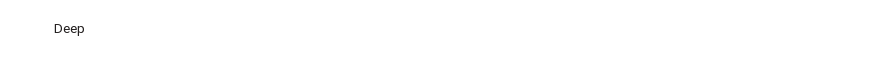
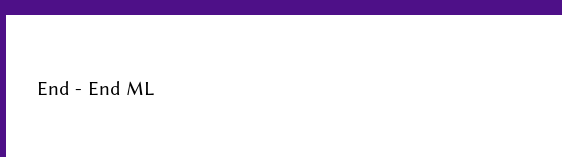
- Deep
+ End - End ML

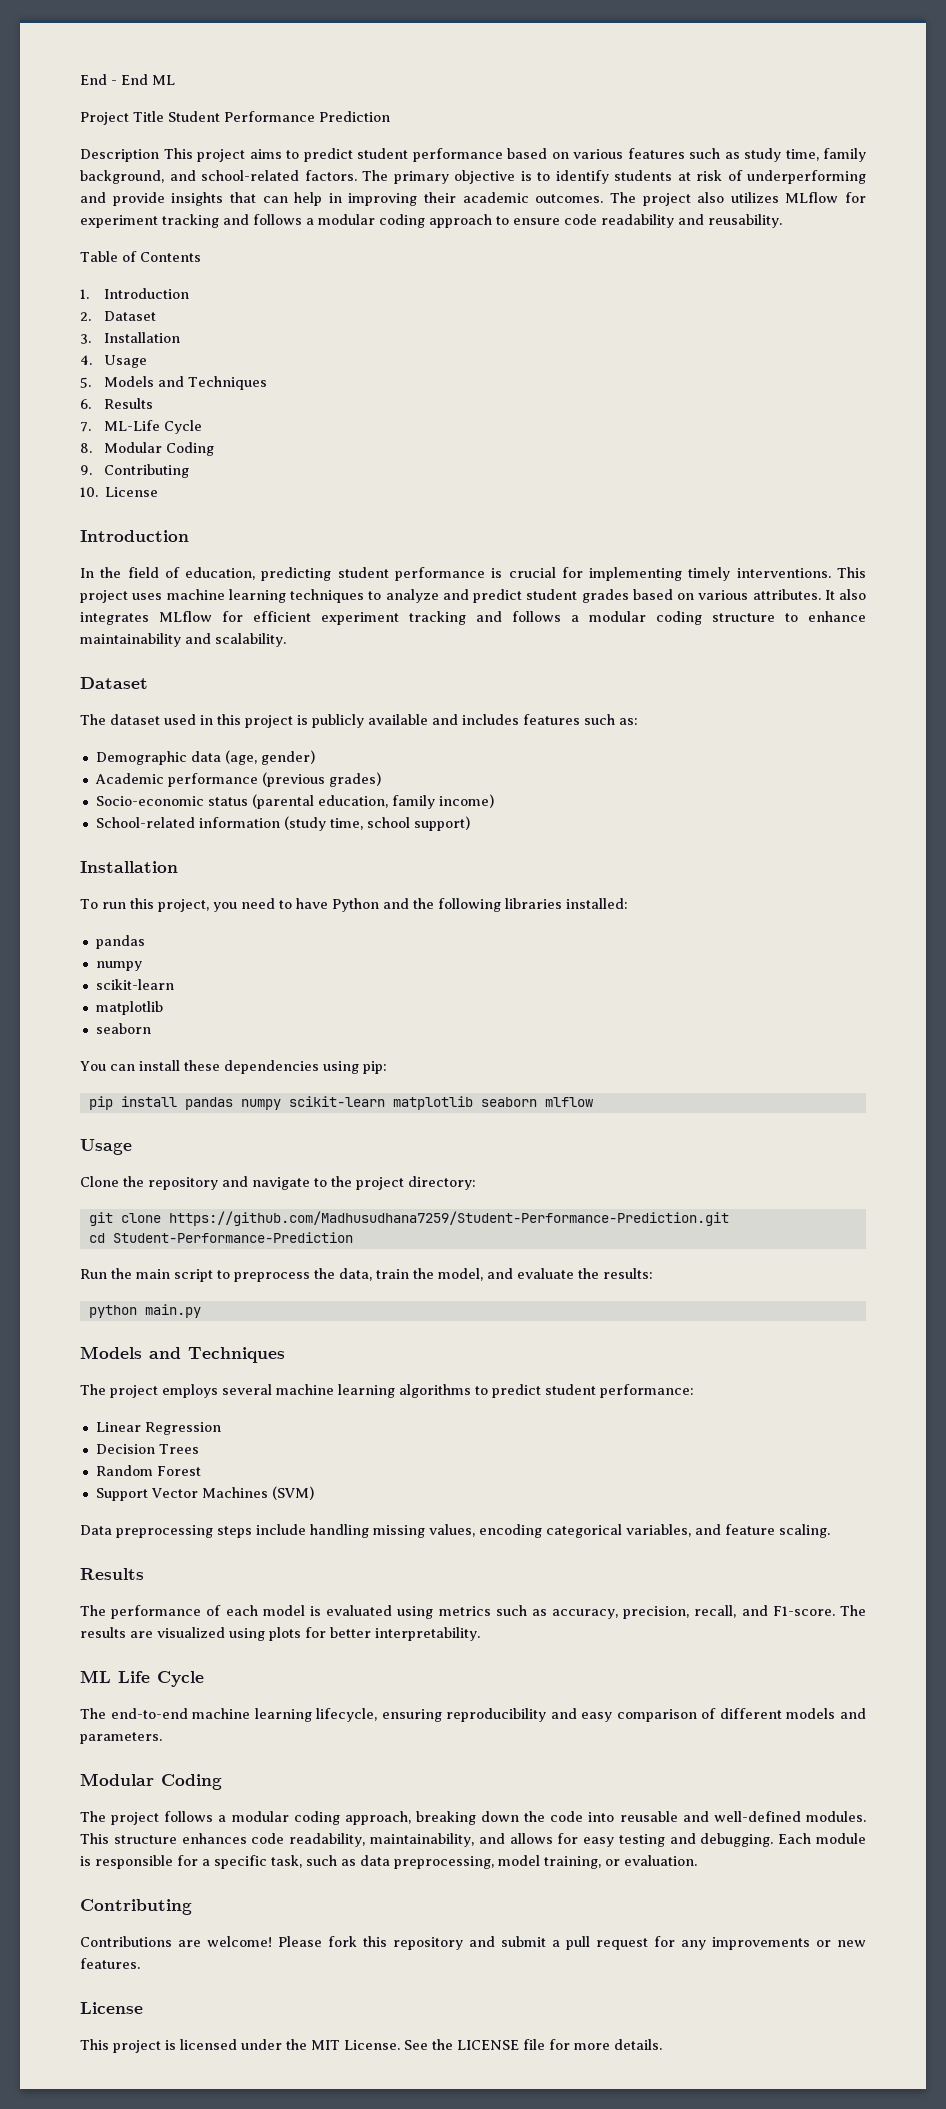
+ Project Title Student Performance Prediction
+ Description This project aims to predict student performance based on various features such as study time, family background, and school-related factors. The primary objective is to identify students at risk of underperforming and provide insights that can help in improving their academic outcomes. The project also utilizes MLflow for experiment tracking and follows a modular coding approach to ensure code readability and reusability.
+ Table of Contents
+ 1. Introduction
+ 2. Dataset
+ 3. Installation
+ 4. Usage
+ 5. Models and Techniques
+ 6. Results
+ 7. ML-Life Cycle
+ 8. Modular Coding
+ 9. Contributing
+ 10. License
+ Introduction
+ In the field of education, predicting student performance is crucial for implementing timely interventions. This project uses machine learning techniques to analyze and predict student grades based on various attributes. It also integrates MLflow for efficient experiment tracking and follows a modular coding structure to enhance maintainability and scalability.
+ Dataset
+ The dataset used in this project is publicly available and includes features such as:
+ Demographic data (age, gender)
+ Academic performance (previous grades)
+ Socio-economic status (parental education, family income)
+ School-related information (study time, school support)
+ Installation
+ To run this project, you need to have Python and the following libraries installed:
+ pandas
+ numpy
+ scikit-learn
+ matplotlib
+ seaborn
+ You can install these dependencies using pip:
+ pip install pandas numpy scikit-learn matplotlib seaborn mlflow
+ Usage
+ Clone the repository and navigate to the project directory:
+ git clone https://github.com/Madhusudhana7259/Student-Performance-Prediction.git
+ cd Student-Performance-Prediction
+ Run the main script to preprocess the data, train the model, and evaluate the results:
+ python main.py
+ Models and Techniques
+ The project employs several machine learning algorithms to predict student performance:
+ Linear Regression
+ Decision Trees
+ Random Forest
+ Support Vector Machines (SVM)
+ Data preprocessing steps include handling missing values, encoding categorical variables, and feature scaling.
+ Results
+ The performance of each model is evaluated using metrics such as accuracy, precision, recall, and F1-score. The results are visualized using plots for better interpretability.
+ ML Life Cycle
+ The end-to-end machine learning lifecycle, ensuring reproducibility and easy comparison of different models and parameters.
+ Modular Coding
+ The project follows a modular coding approach, breaking down the code into reusable and well-defined modules. This structure enhances code readability, maintainability, and allows for easy testing and debugging. Each module is responsible for a specific task, such as data preprocessing, model training, or evaluation.
+ Contributing
+ Contributions are welcome! Please fork this repository and submit a pull request for any improvements or new features.
+ License
+ This project is licensed under the MIT License. See the LICENSE file for more details.

